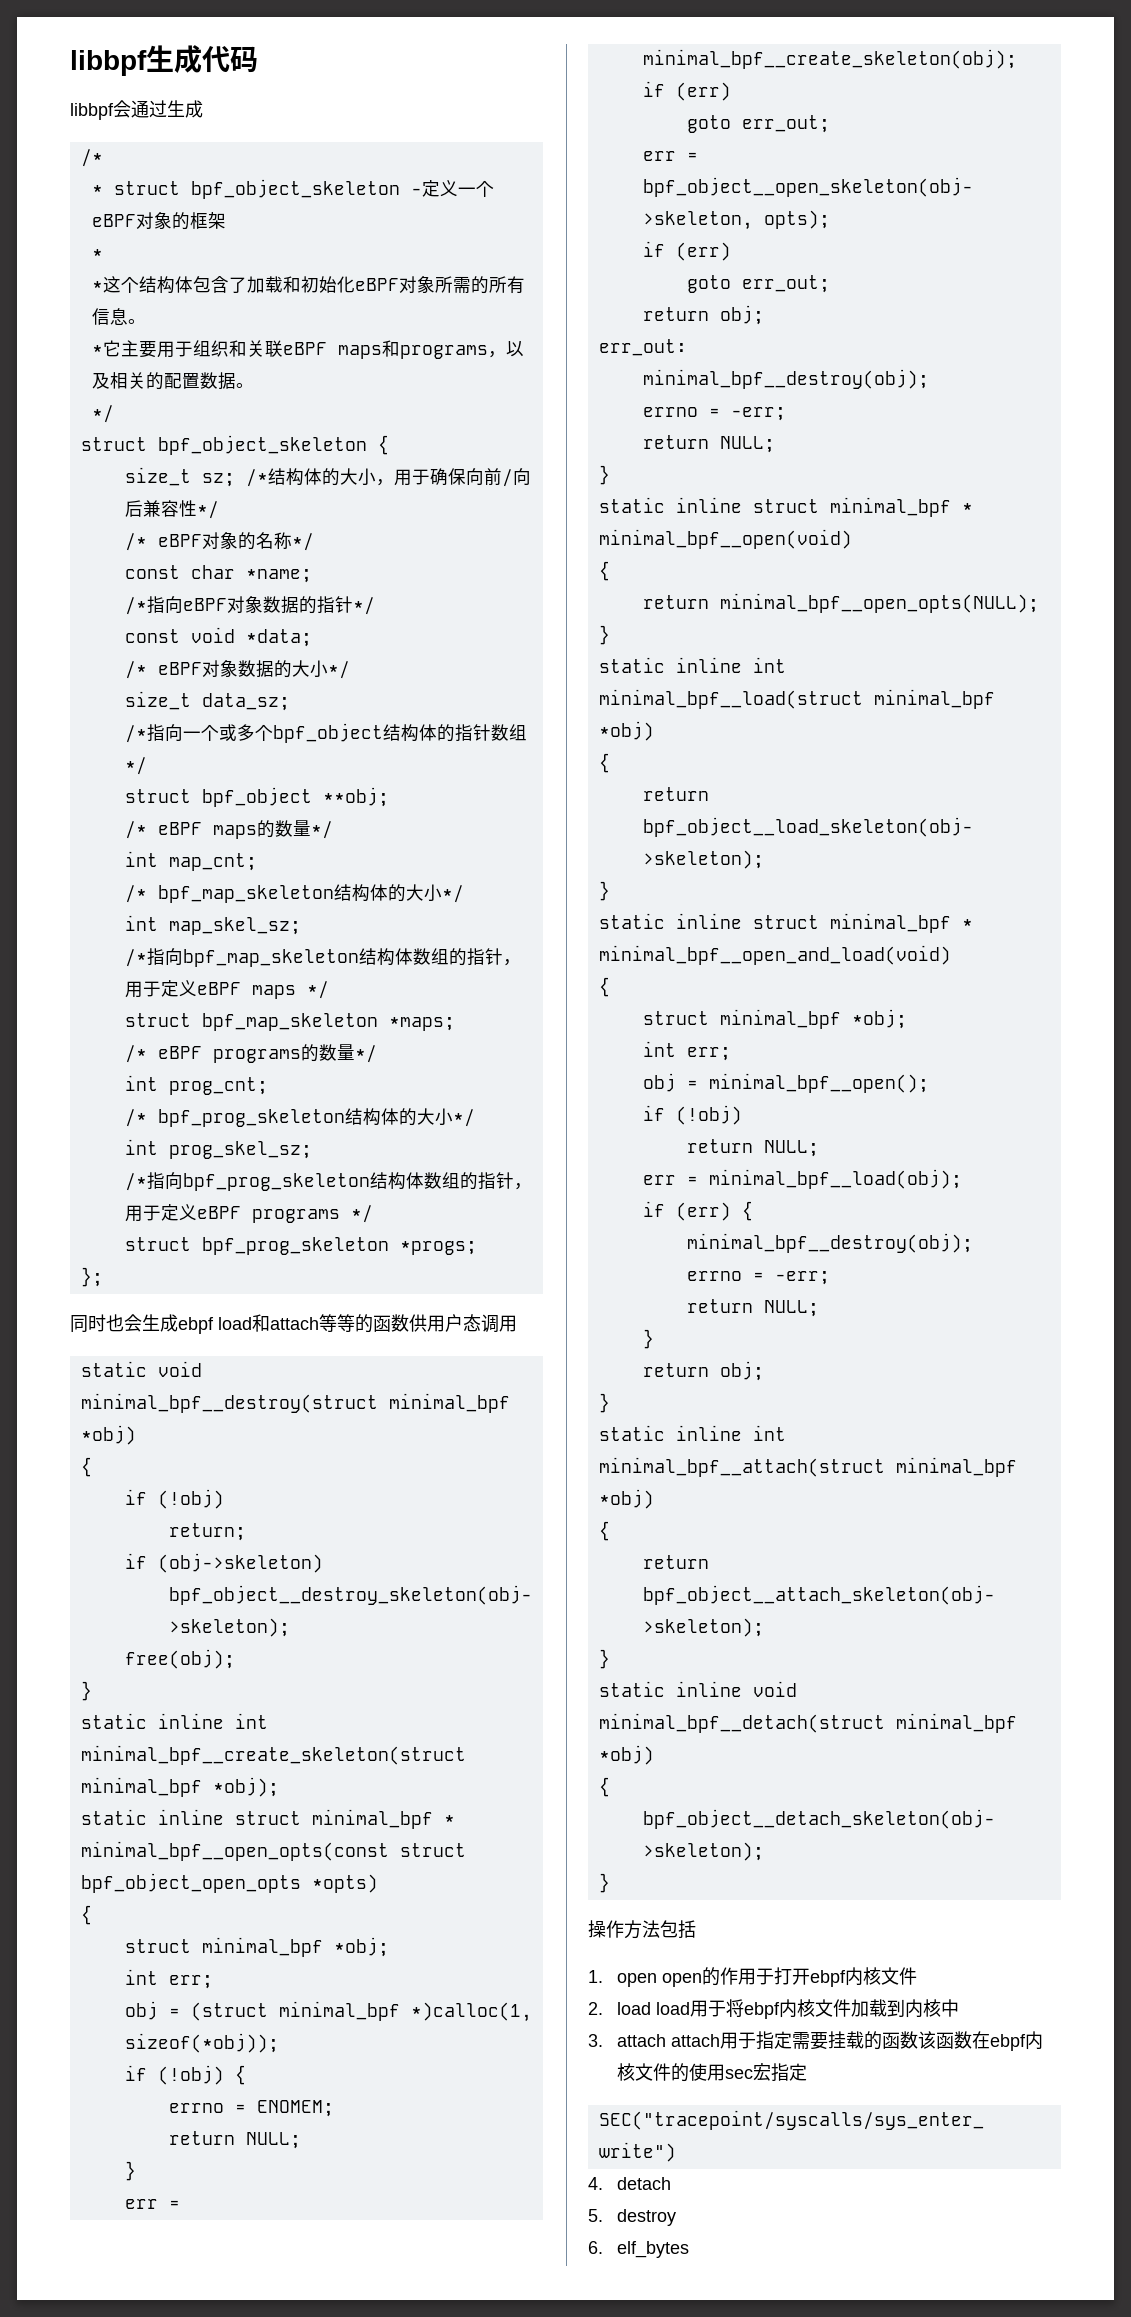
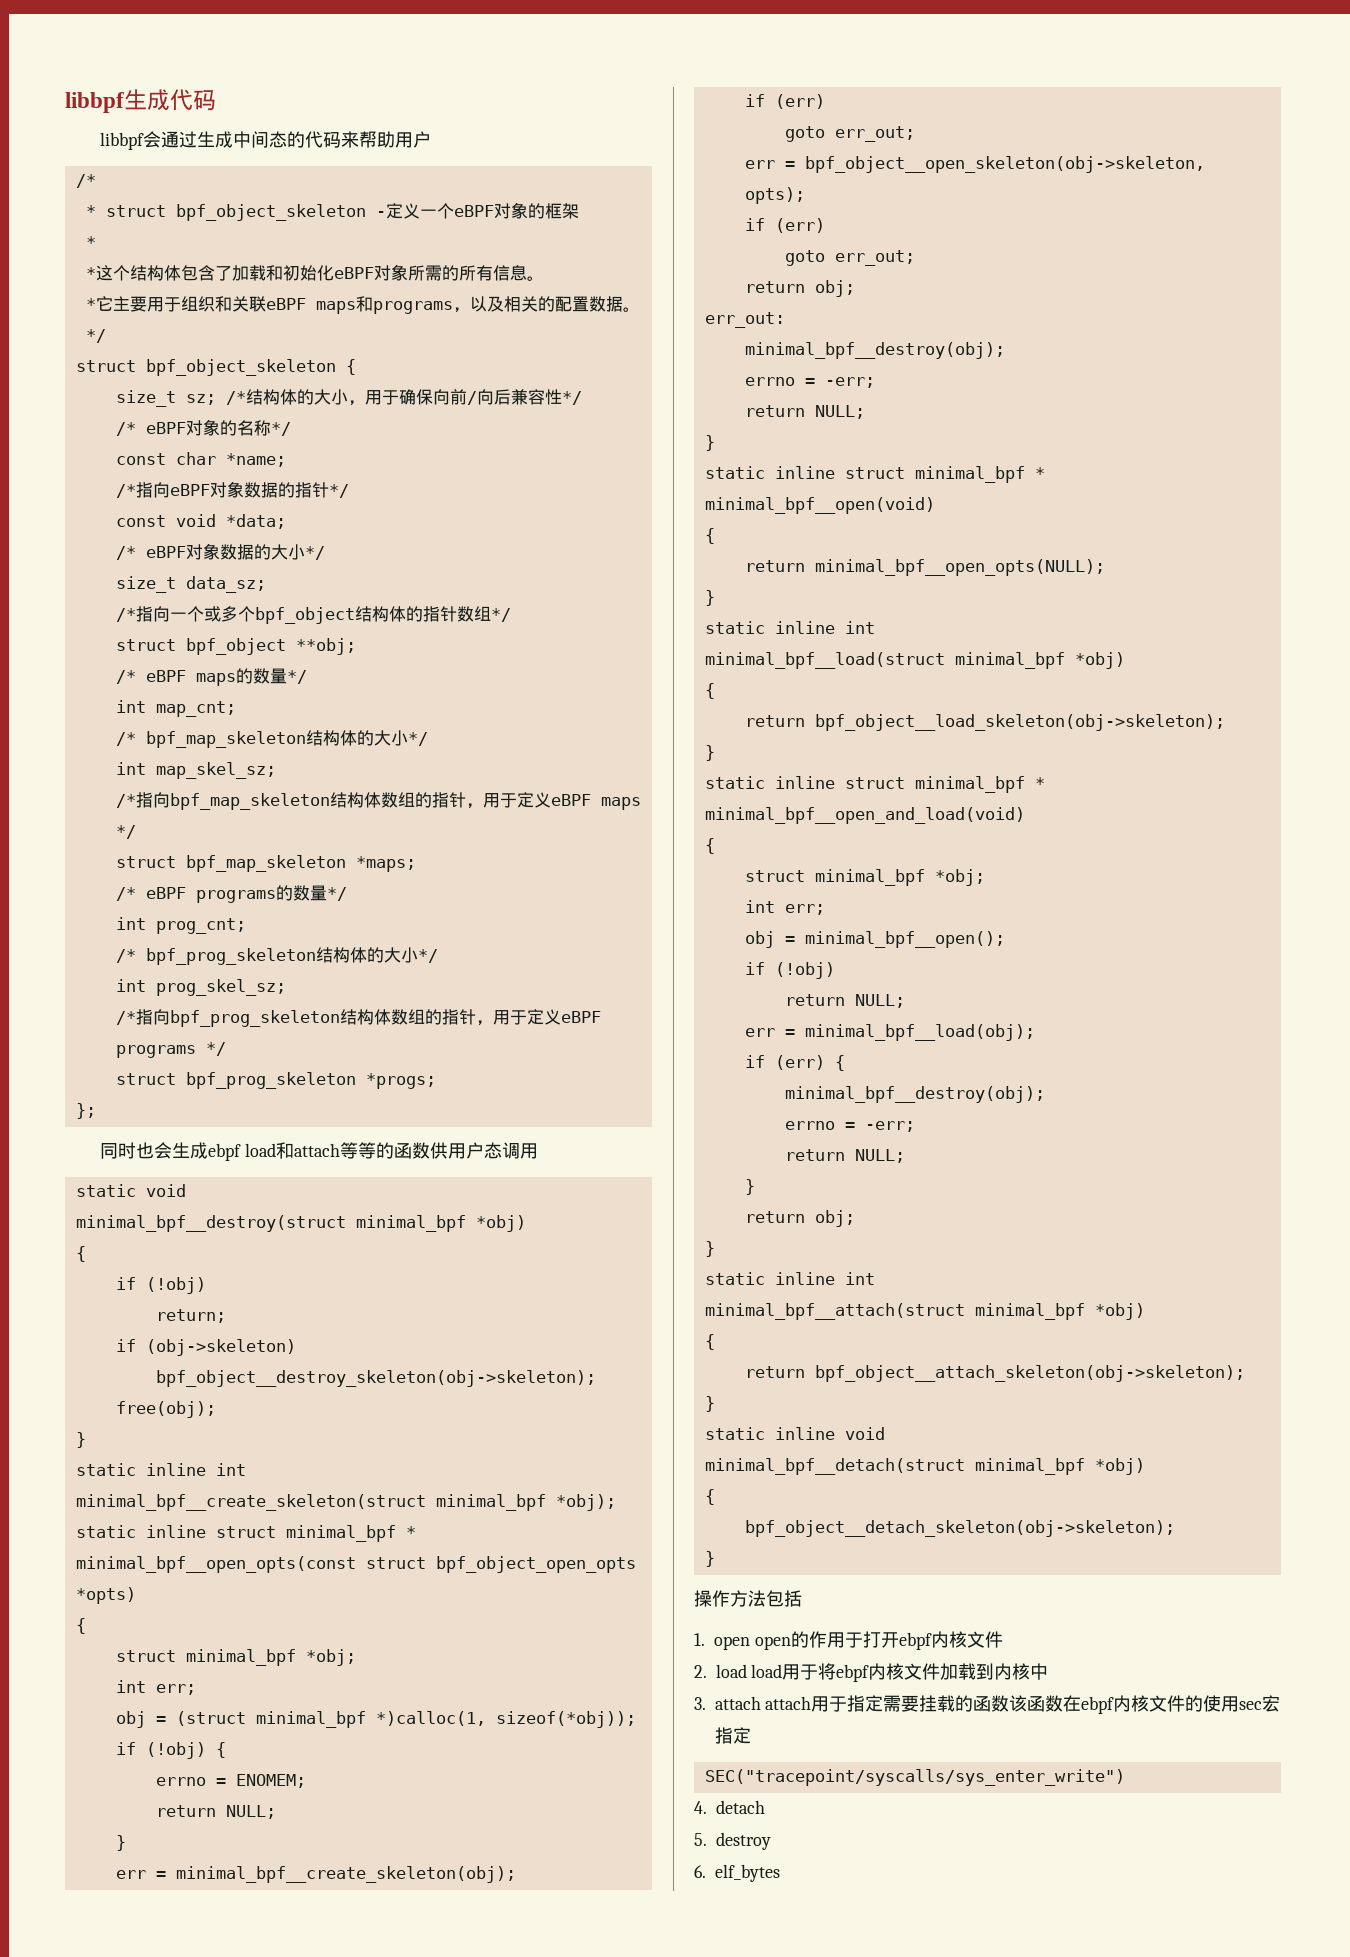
- libbpf会通过生成
+ libbpf会通过生成中间态的代码来帮助用户

